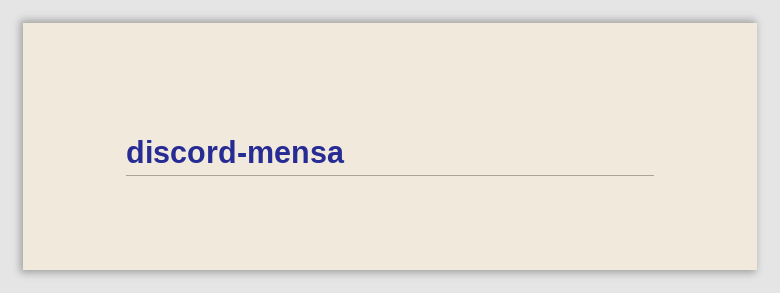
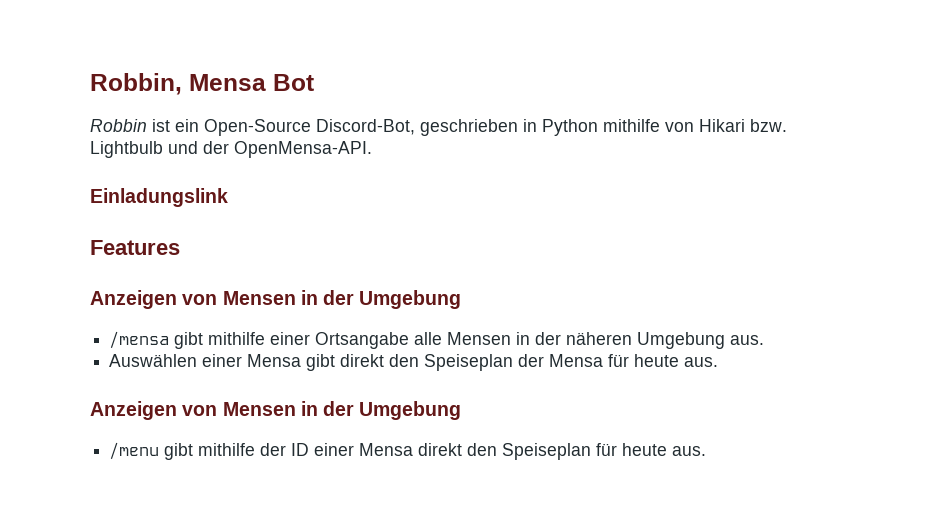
- discord-mensa
+ Robbin, Mensa Bot
+ Robbin ist ein Open-Source Discord-Bot, geschrieben in Python mithilfe von Hikari bzw. Lightbulb und der OpenMensa-API.
+ Einladungslink
+ Features
+ Anzeigen von Mensen in der Umgebung
+ /mensa gibt mithilfe einer Ortsangabe alle Mensen in der näheren Umgebung aus.
+ Auswählen einer Mensa gibt direkt den Speiseplan der Mensa für heute aus.
+ Anzeigen von Mensen in der Umgebung
+ /menu gibt mithilfe der ID einer Mensa direkt den Speiseplan für heute aus.

